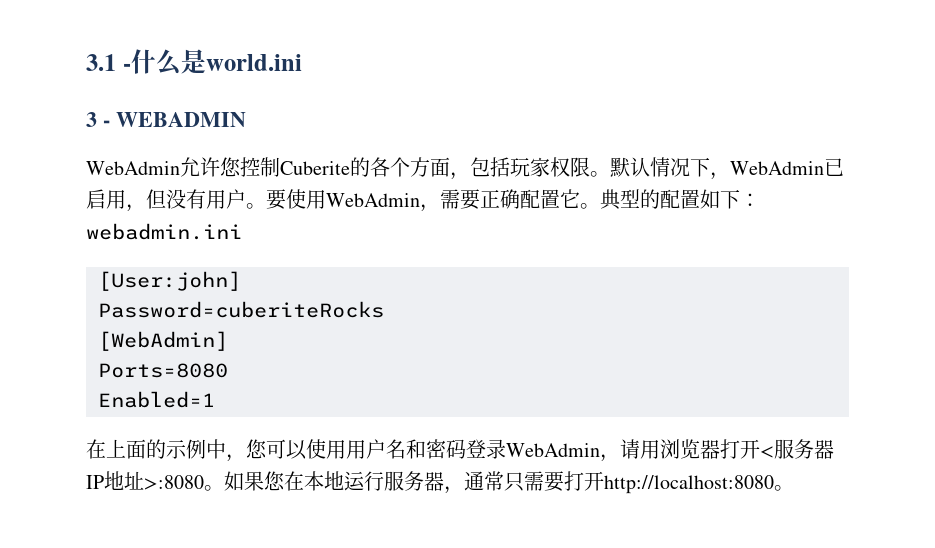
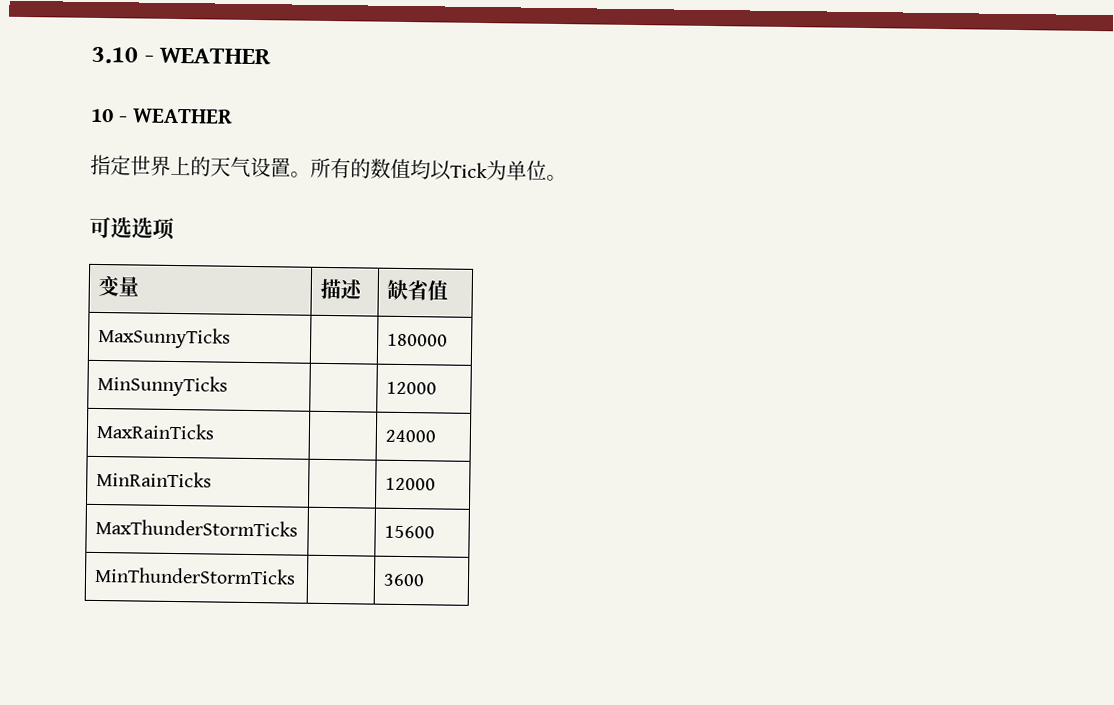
- 3.1 -什么是world.ini
- 3 - WEBADMIN
- WebAdmin允许您控制Cuberite的各个方面，包括玩家权限。默认情况下，WebAdmin已启用，但没有用户。要使用WebAdmin，需要正确配置它。典型的配置如下：webadmin.ini
- [User:john]
- Password=cuberiteRocks
- [WebAdmin]
- Ports=8080
- Enabled=1
- 在上面的示例中，您可以使用用户名和密码登录WebAdmin，请用浏览器打开<服务器IP地址>:8080。如果您在本地运行服务器，通常只需要打开http://localhost:8080。
+ 3.10 - WEATHER
+ 10 - WEATHER
+ 指定世界上的天气设置。所有的数值均以Tick为单位。
+ 可选选项
+ 变量 | 描述 | 缺省值
+ MaxSunnyTicks | | 180000
+ MinSunnyTicks | | 12000
+ MaxRainTicks | | 24000
+ MinRainTicks | | 12000
+ MaxThunderStormTicks | | 15600
+ MinThunderStormTicks | | 3600

